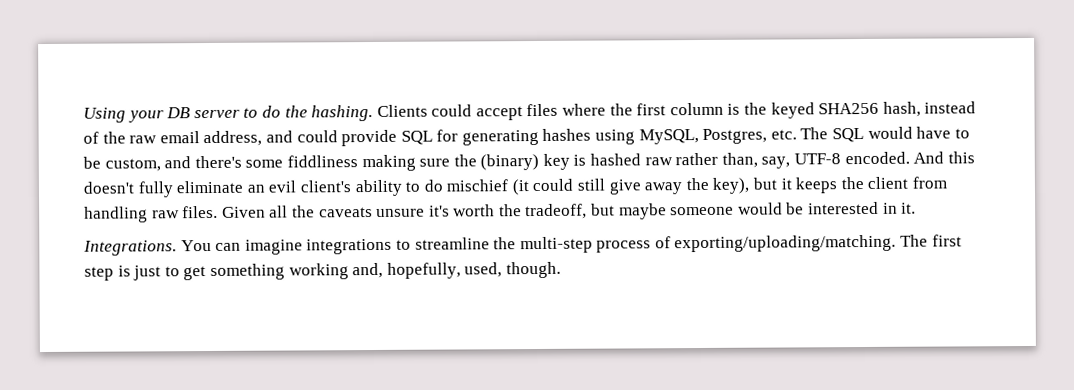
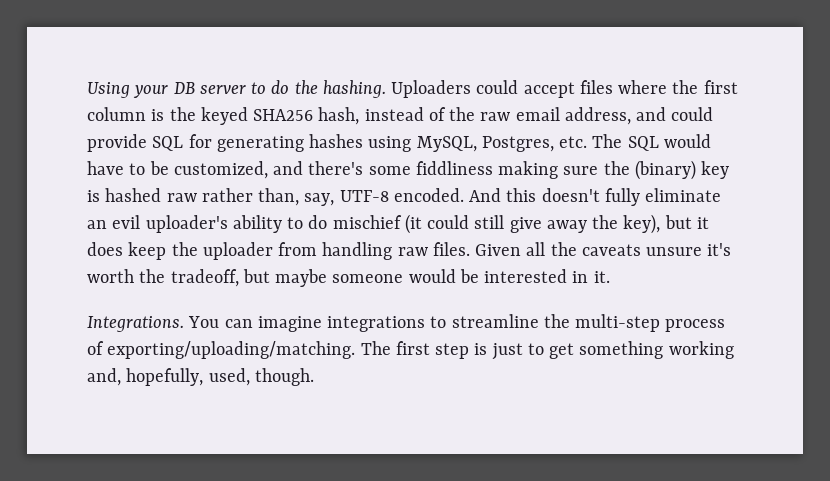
- Clients could accept files where the first column is the keyed SHA256 hash, instead of the raw email address, and could provide SQL for generating hashes using MySQL, Postgres, etc. The SQL would have to be custom, and there's some fiddliness making sure the (binary) key is hashed raw rather than, say, UTF-8 encoded.
+ Uploaders could accept files where the first column is the keyed SHA256 hash, instead of the raw email address, and could provide SQL for generating hashes using MySQL, Postgres, etc. The SQL would have to be customized, and there's some fiddliness making sure the (binary) key is hashed raw rather than, say, UTF-8 encoded.
- And this doesn't fully eliminate an evil client's ability to do mischief (it could still give away the key), but it keeps the client from handling raw files.
+ And this doesn't fully eliminate an evil uploader's ability to do mischief (it could still give away the key), but it does keep the uploader from handling raw files.

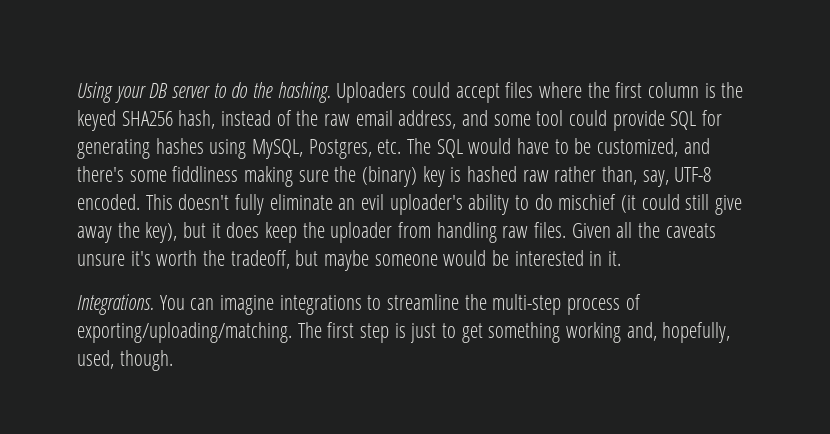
- Uploaders could accept files where the first column is the keyed SHA256 hash, instead of the raw email address, and could provide SQL for generating hashes using MySQL, Postgres, etc. The SQL would have to be customized, and there's some fiddliness making sure the (binary) key is hashed raw rather than, say, UTF-8 encoded.
+ Uploaders could accept files where the first column is the keyed SHA256 hash, instead of the raw email address, and some tool could provide SQL for generating hashes using MySQL, Postgres, etc. The SQL would have to be customized, and there's some fiddliness making sure the (binary) key is hashed raw rather than, say, UTF-8 encoded.
- And this doesn't fully eliminate an evil uploader's ability to do mischief (it could still give away the key), but it does keep the uploader from handling raw files.
+ This doesn't fully eliminate an evil uploader's ability to do mischief (it could still give away the key), but it does keep the uploader from handling raw files.

